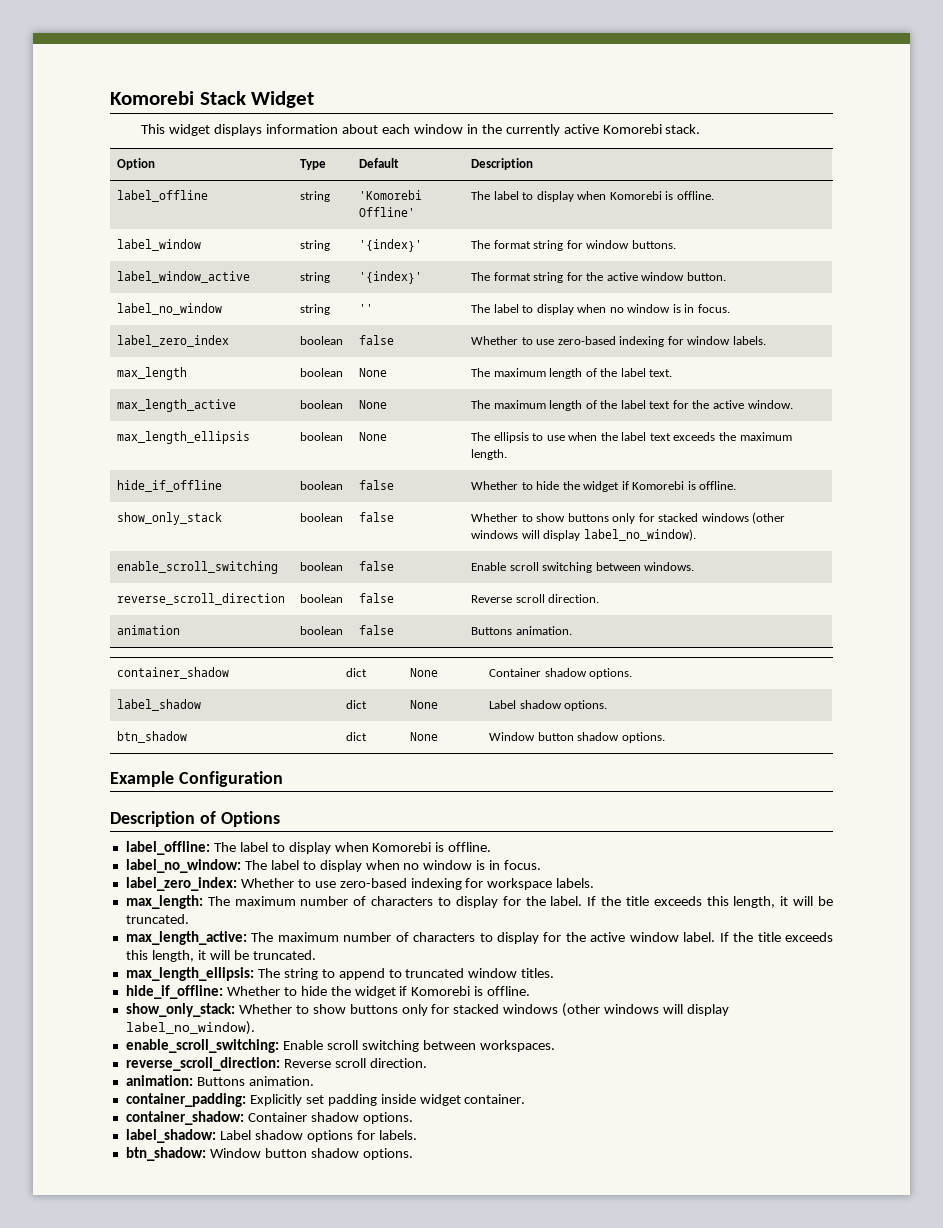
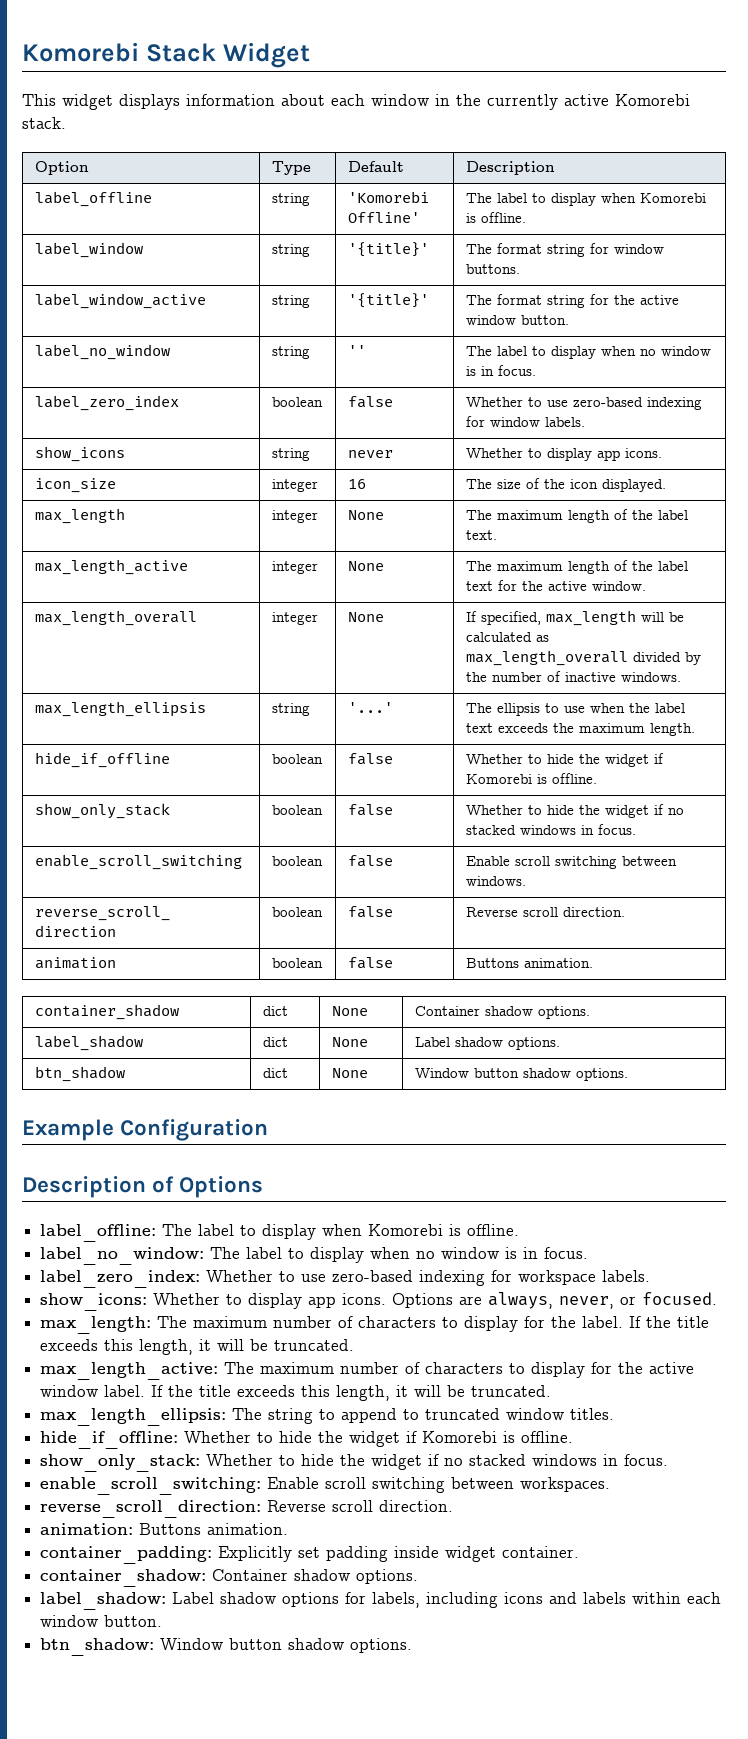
- label_window | string | '{index}' | The format string for window buttons.
+ label_window | string | '{title}' | The format string for window buttons.
- label_window_active | string | '{index}' | The format string for the active window button.
+ label_window_active | string | '{title}' | The format string for the active window button.
+ show_icons | string | never | Whether to display app icons.
+ icon_size | integer | 16 | The size of the icon displayed.
- max_length | boolean | None | The maximum length of the label text.
+ max_length | integer | None | The maximum length of the label text.
- max_length_active | boolean | None | The maximum length of the label text for the active window.
+ max_length_active | integer | None | The maximum length of the label text for the active window.
+ max_length_overall | integer | None | If specified, max_length will be calculated as max_length_overall divided by the number of inactive windows.
- max_length_ellipsis | boolean | None | The ellipsis to use when the label text exceeds the maximum length.
+ max_length_ellipsis | string | '...' | The ellipsis to use when the label text exceeds the maximum length.
- show_only_stack | boolean | false | Whether to show buttons only for stacked windows (other windows will display label_no_window).
+ show_only_stack | boolean | false | Whether to hide the widget if no stacked windows in focus.
+ show_icons: Whether to display app icons. Options are always, never, or focused.
- show_only_stack: Whether to show buttons only for stacked windows (other windows will display label_no_window).
+ show_only_stack: Whether to hide the widget if no stacked windows in focus.
- label_shadow: Label shadow options for labels.
+ label_shadow: Label shadow options for labels, including icons and labels within each window button.

